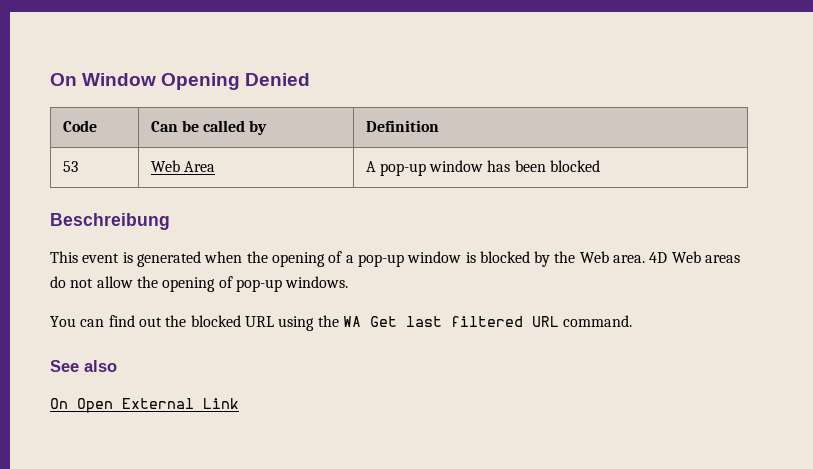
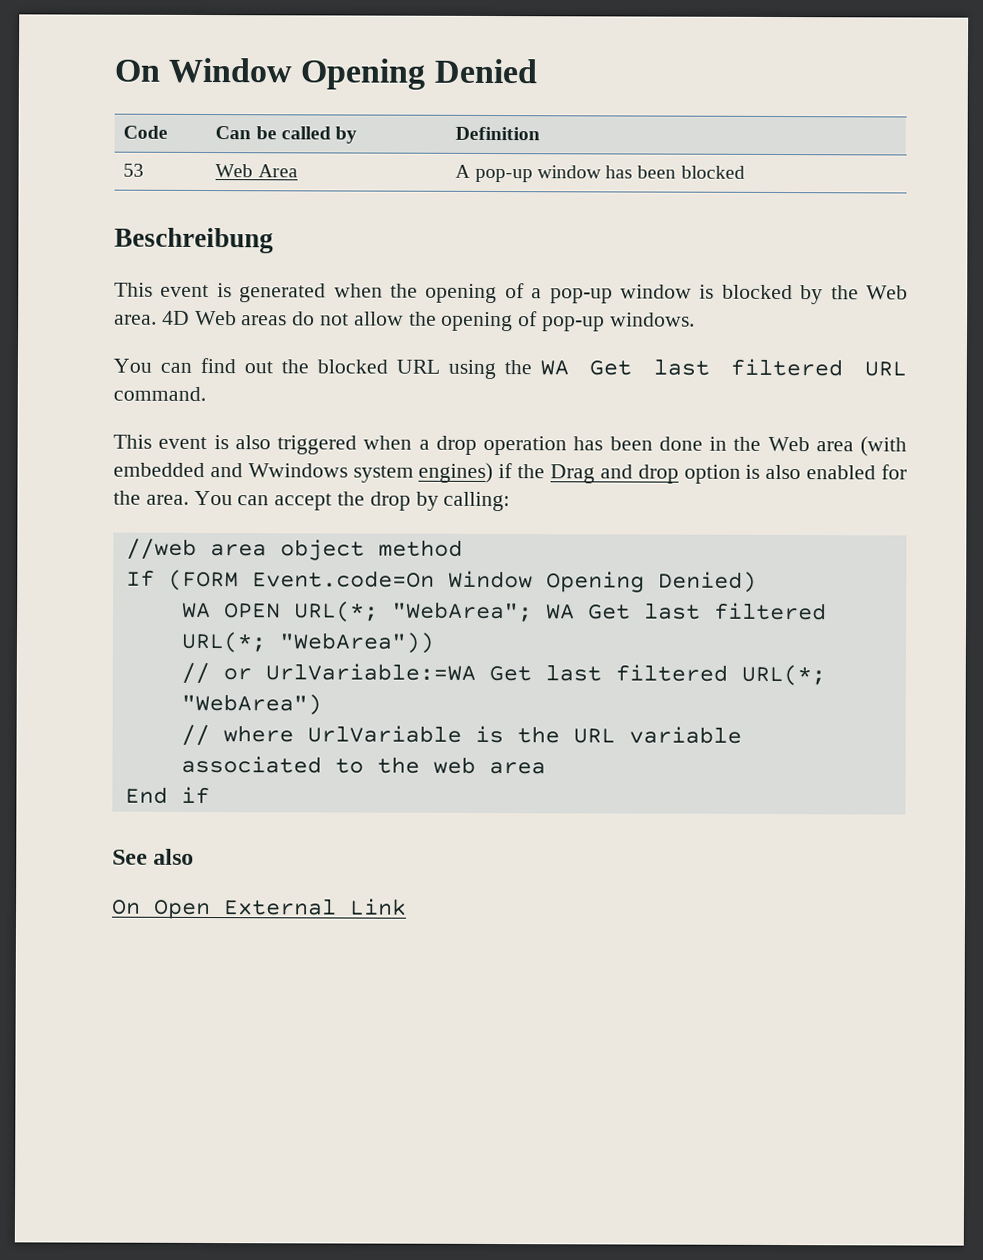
+ This event is also triggered when a drop operation has been done in the Web area (with embedded and Wwindows system engines) if the Drag and drop option is also enabled for the area. You can accept the drop by calling:
+ //web area object method
+ If (FORM Event.code=On Window Opening Denied)
+ WA OPEN URL(*; "WebArea"; WA Get last filtered URL(*; "WebArea"))
+ // or UrlVariable:=WA Get last filtered URL(*; "WebArea")
+ // where UrlVariable is the URL variable associated to the web area
+ End if

